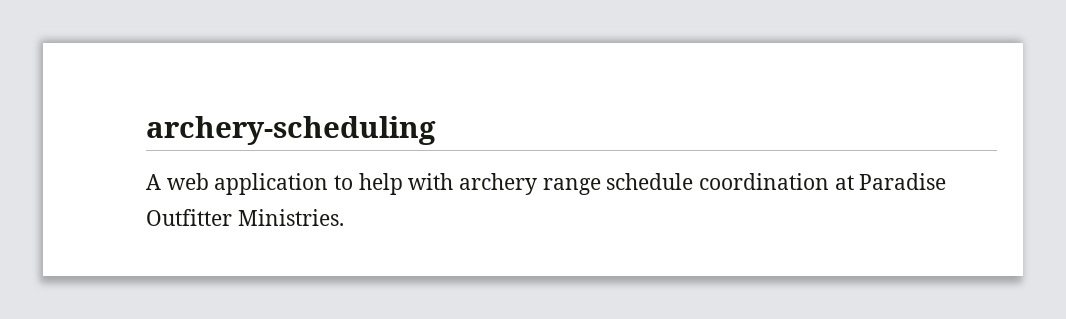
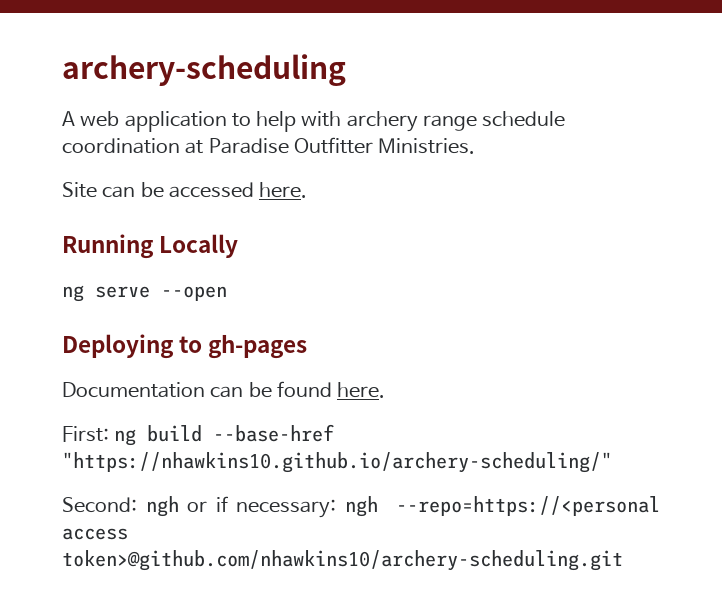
+ Site can be accessed here.
+ Running Locally
+ ng serve --open
+ Deploying to gh-pages
+ Documentation can be found here.
+ First: ng build --base-href "https://nhawkins10.github.io/archery-scheduling/"
+ Second: ngh or if necessary: ngh --repo=https://<personal access token>@github.com/nhawkins10/archery-scheduling.git

